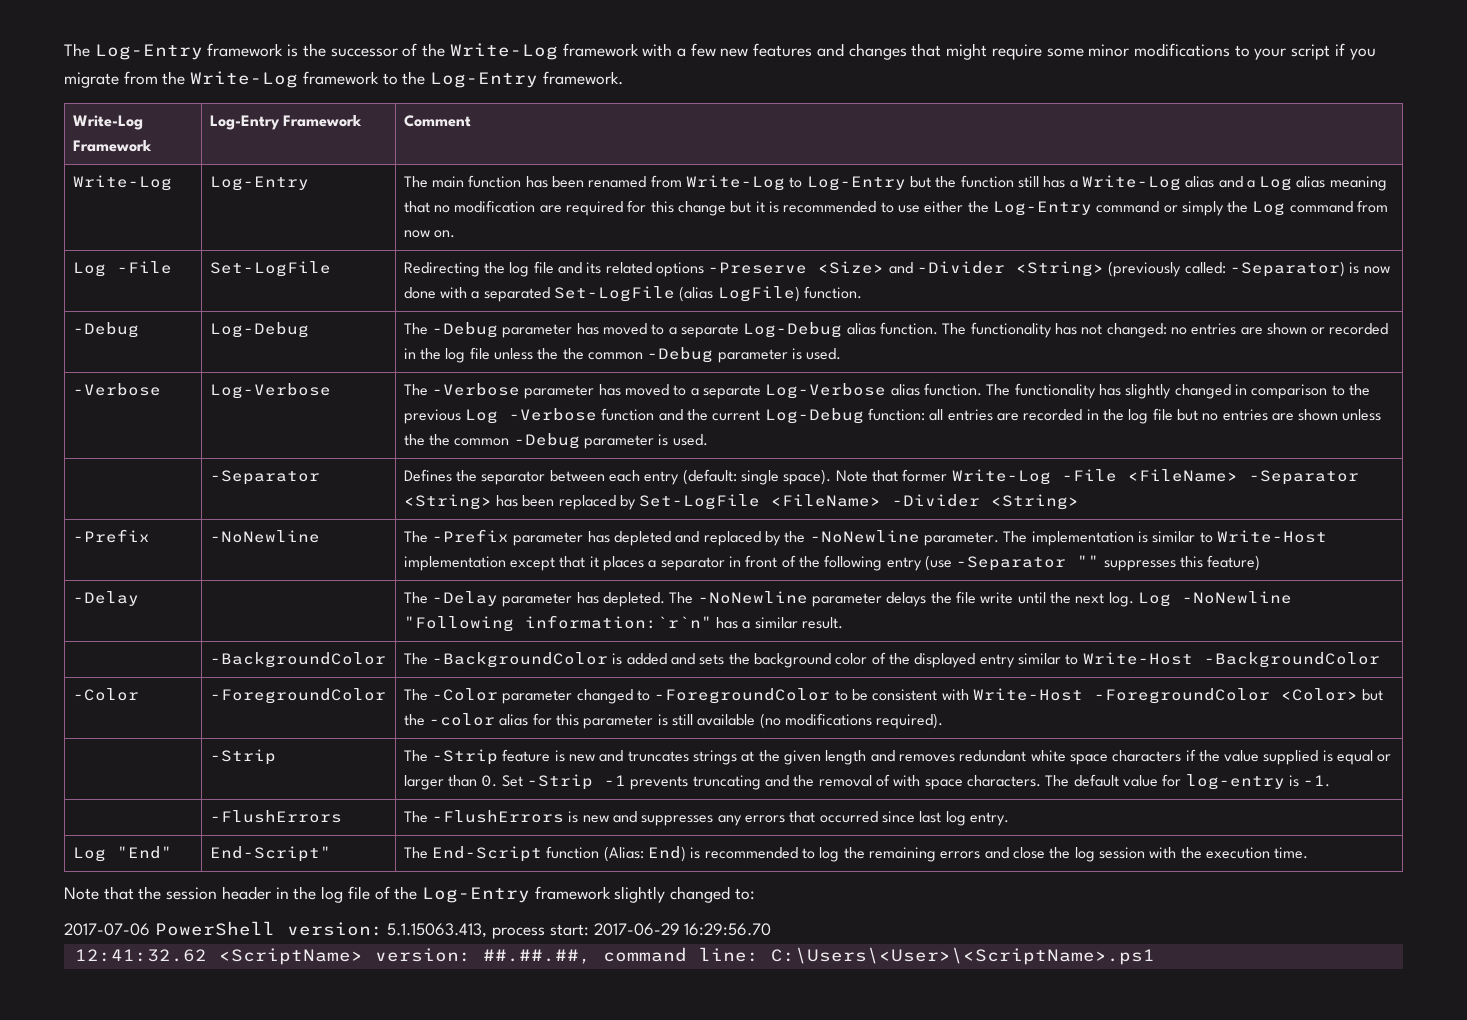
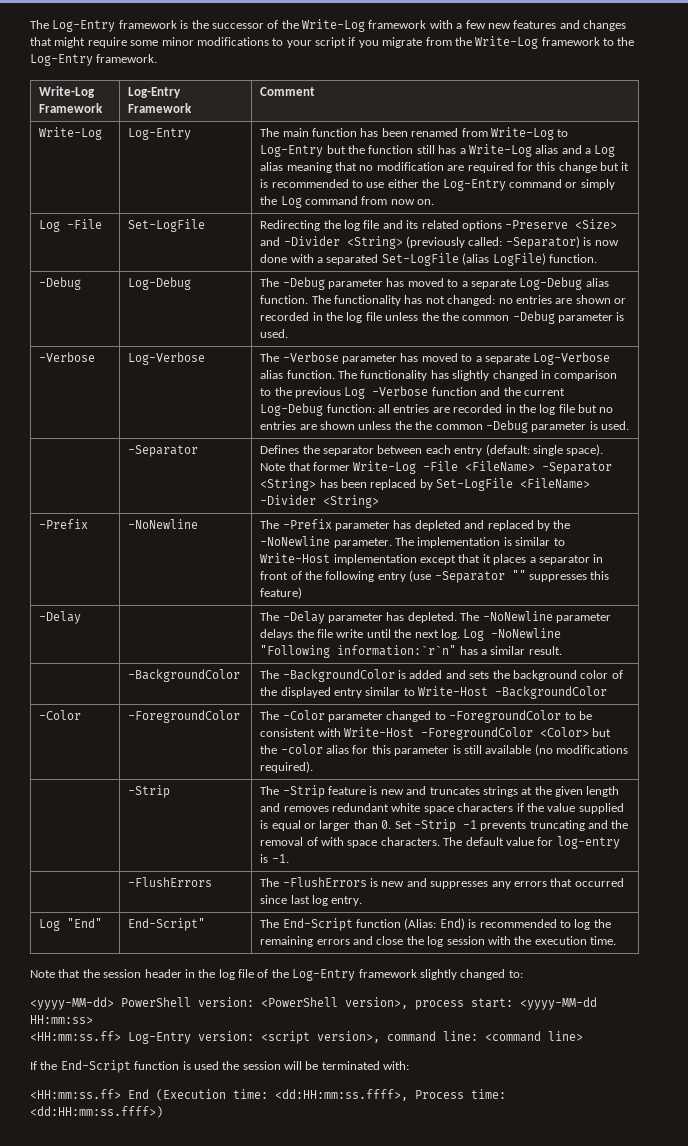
- 2017-07-06 PowerShell version: 5.1.15063.413, process start: 2017-06-29 16:29:56.70
- 12:41:32.62 <ScriptName> version: ##.##.##, command line: C:\Users\<User>\<ScriptName>.ps1
+ <yyyy-MM-dd> PowerShell version: <PowerShell version>, process start: <yyyy-MM-dd HH:mm:ss>
+ <HH:mm:ss.ff> Log-Entry version: <script version>, command line: <command line>
+ If the End-Script function is used the session will be terminated with:
+ <HH:mm:ss.ff> End (Execution time: <dd:HH:mm:ss.ffff>, Process time: <dd:HH:mm:ss.ffff>)

